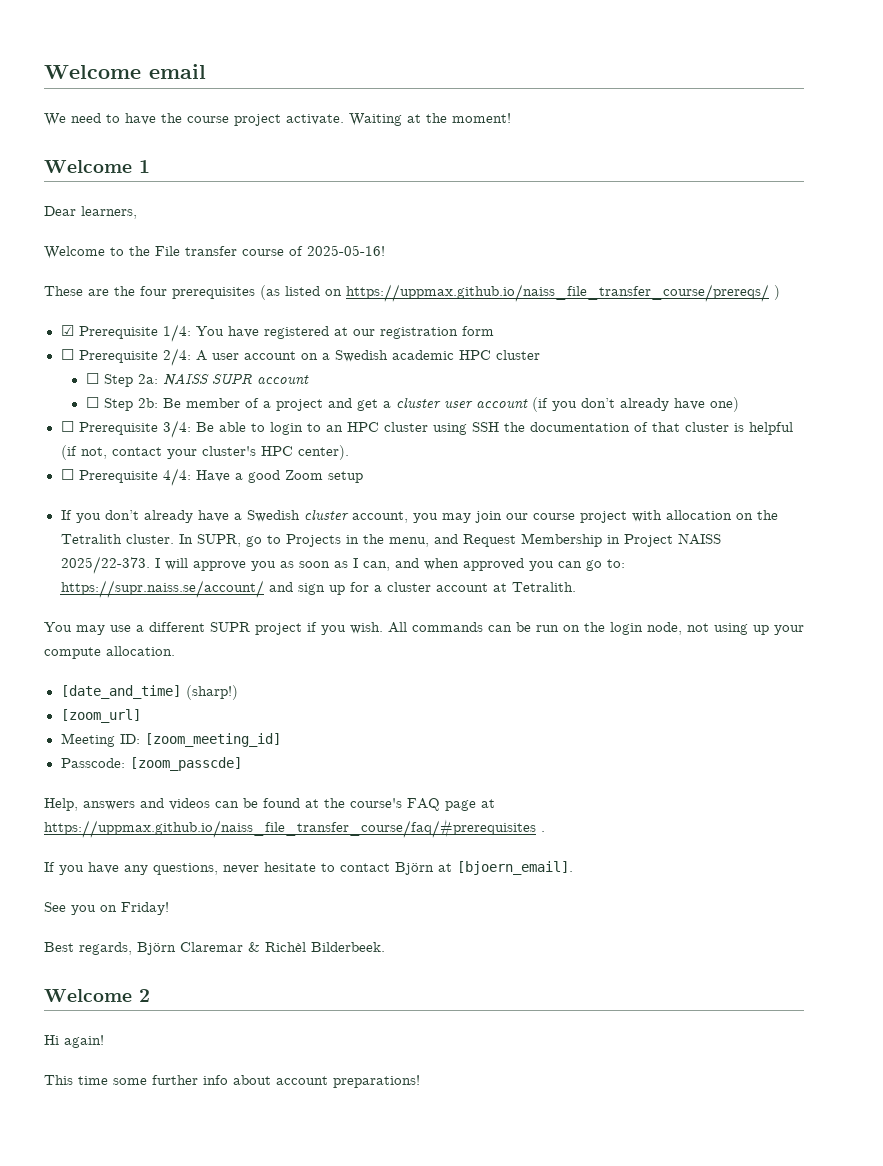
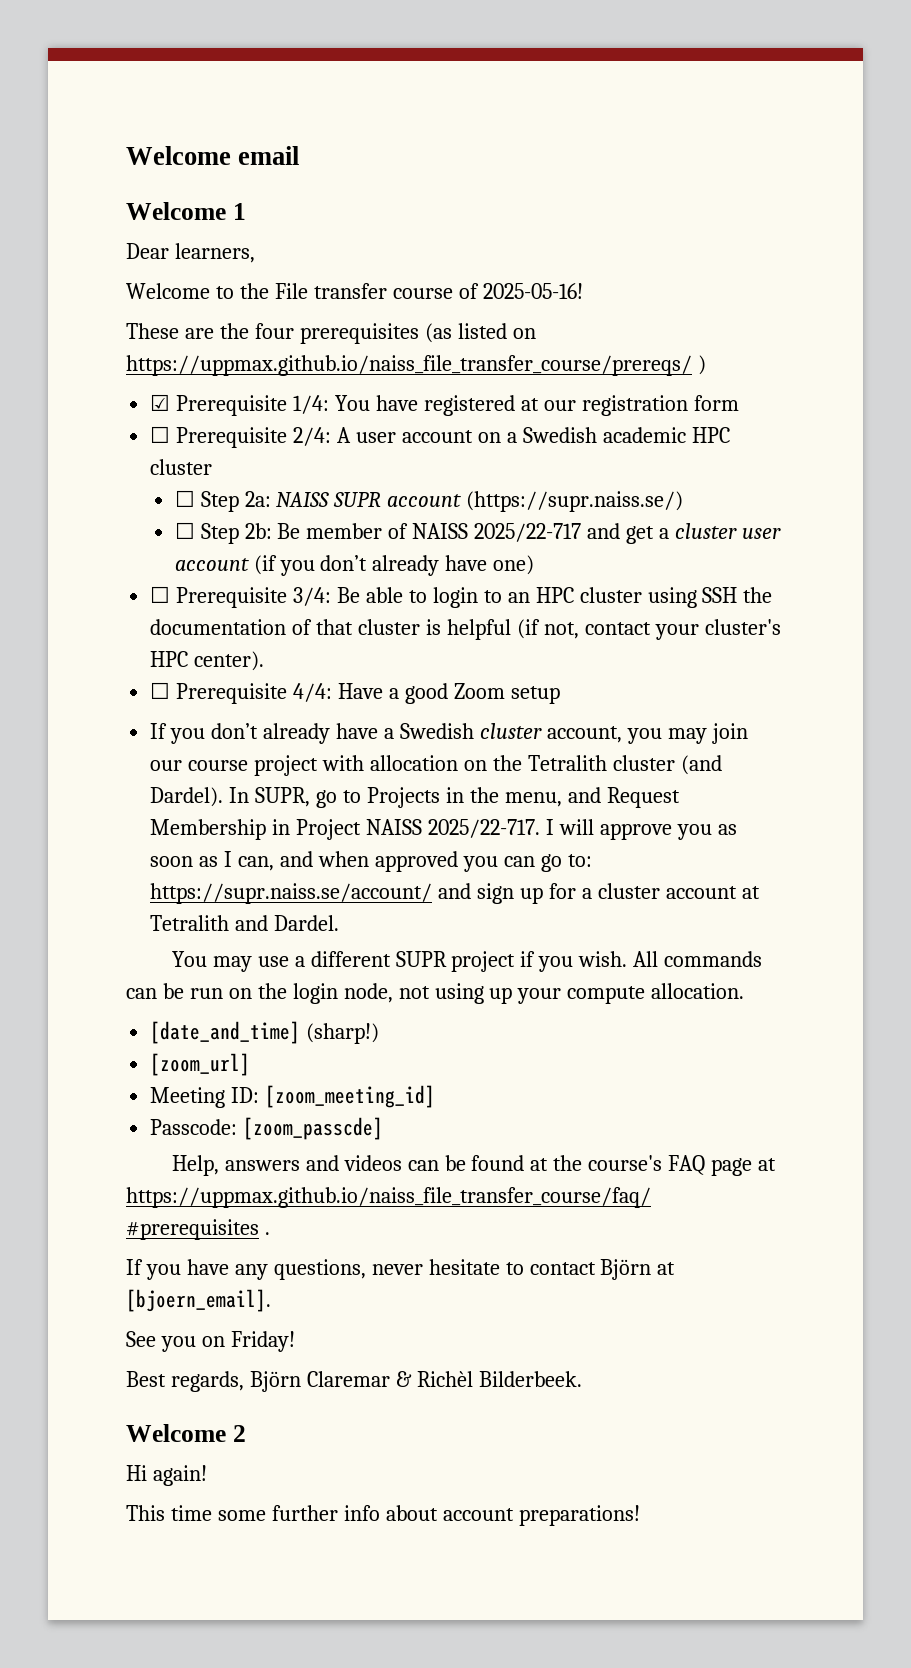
- We need to have the course project activate. Waiting at the moment!
- ☐ Step 2a: NAISS SUPR account
+ ☐ Step 2a: NAISS SUPR account (https://supr.naiss.se/)
- ☐ Step 2b: Be member of a project and get a cluster user account (if you don’t already have one)
+ ☐ Step 2b: Be member of NAISS 2025/22-717 and get a cluster user account (if you don’t already have one)
- If you don’t already have a Swedish cluster account, you may join our course project with allocation on the Tetralith cluster.
+ If you don’t already have a Swedish cluster account, you may join our course project with allocation on the Tetralith cluster (and Dardel).
- In SUPR, go to Projects in the menu, and Request Membership in Project NAISS 2025/22-373.
+ In SUPR, go to Projects in the menu, and Request Membership in Project NAISS 2025/22-717.
- I will approve you as soon as I can, and when approved you can go to: https://supr.naiss.se/account/ and sign up for a cluster account at Tetralith.
+ I will approve you as soon as I can, and when approved you can go to: https://supr.naiss.se/account/ and sign up for a cluster account at Tetralith and Dardel.

